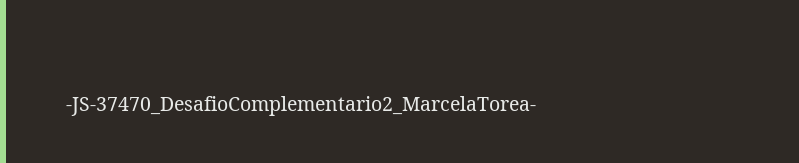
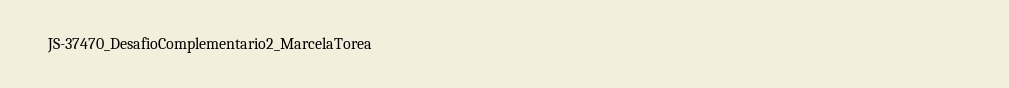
- -JS-37470_DesafioComplementario2_MarcelaTorea-
+ JS-37470_DesafioComplementario2_MarcelaTorea

